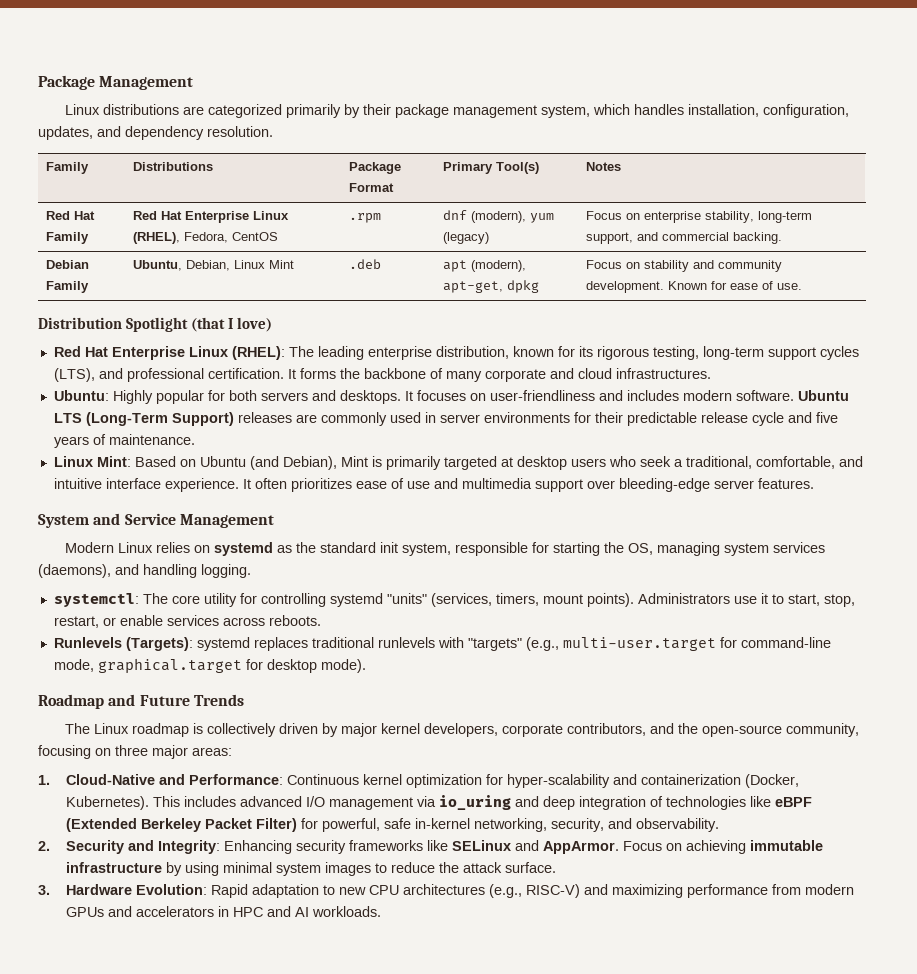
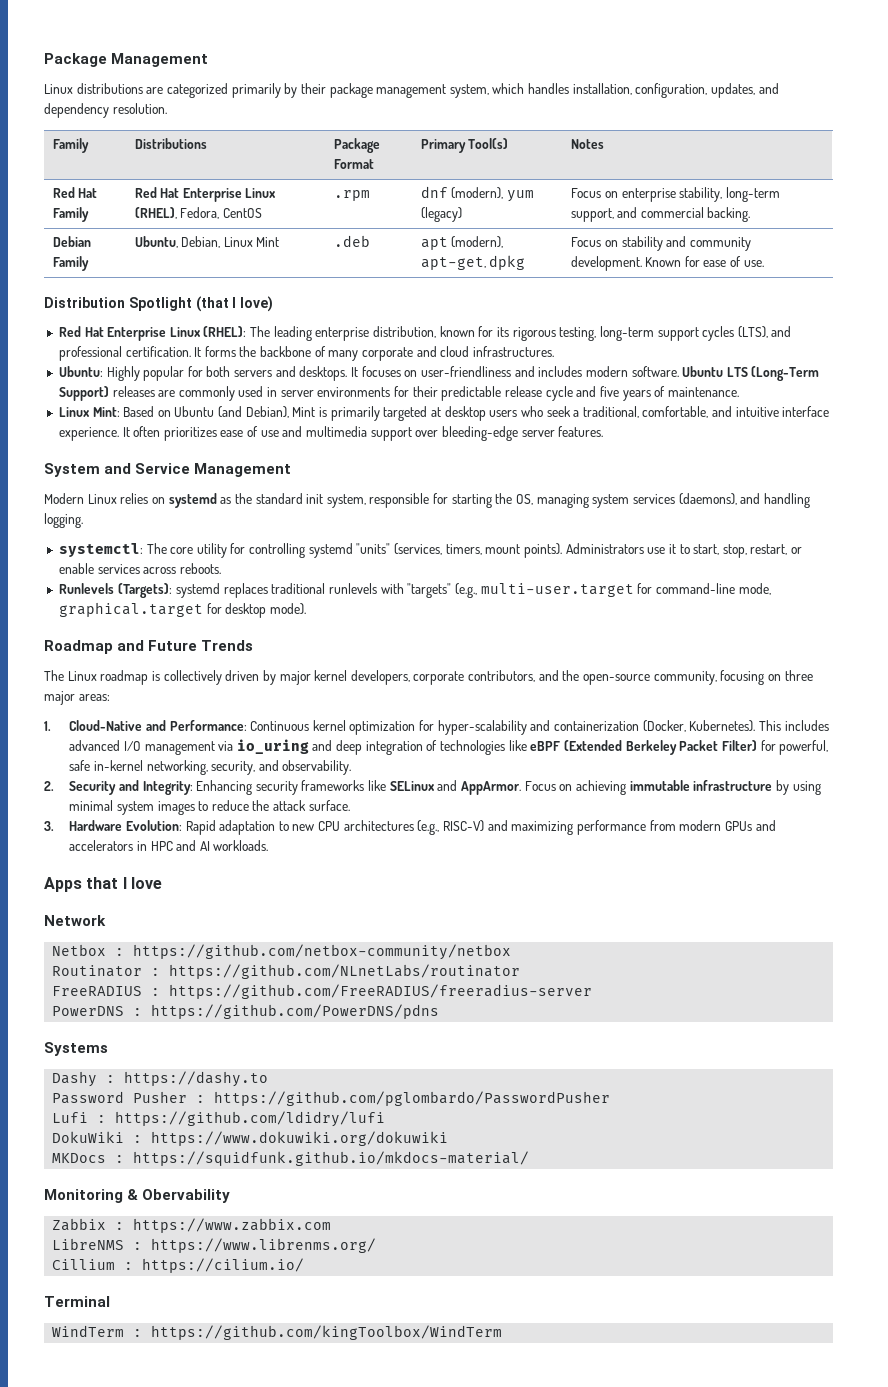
+ Apps that I love
+ Network
+ Netbox : https://github.com/netbox-community/netbox
+ Routinator : https://github.com/NLnetLabs/routinator
+ FreeRADIUS : https://github.com/FreeRADIUS/freeradius-server
+ PowerDNS : https://github.com/PowerDNS/pdns
+ Systems
+ Dashy : https://dashy.to
+ Password Pusher : https://github.com/pglombardo/PasswordPusher
+ Lufi : https://github.com/ldidry/lufi
+ DokuWiki : https://www.dokuwiki.org/dokuwiki
+ MKDocs : https://squidfunk.github.io/mkdocs-material/
+ Monitoring & Obervability
+ Zabbix : https://www.zabbix.com
+ LibreNMS : https://www.librenms.org/
+ Cillium : https://cilium.io/
+ Terminal
+ WindTerm : https://github.com/kingToolbox/WindTerm

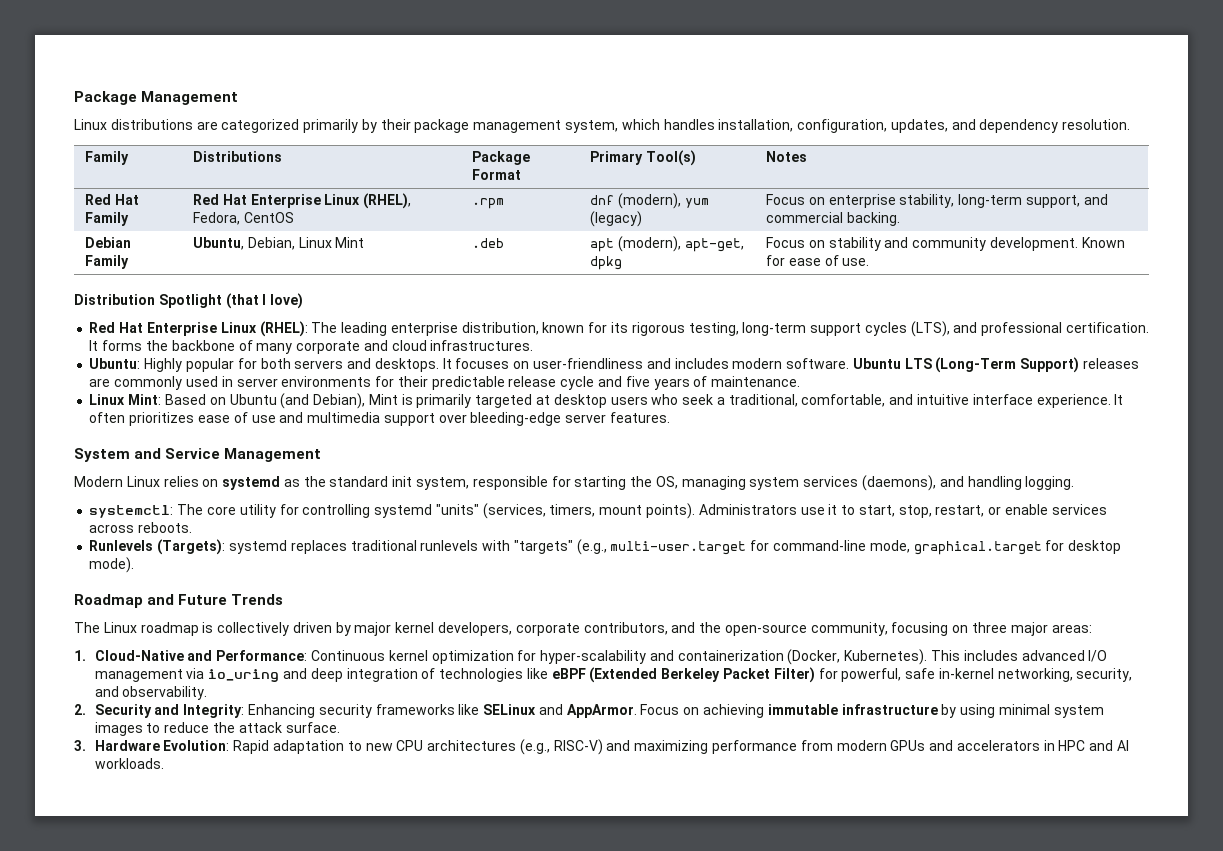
- Apps that I love
- Network
- Netbox : https://github.com/netbox-community/netbox
- Routinator : https://github.com/NLnetLabs/routinator
- FreeRADIUS : https://github.com/FreeRADIUS/freeradius-server
- PowerDNS : https://github.com/PowerDNS/pdns
- Systems
- Dashy : https://dashy.to
- Password Pusher : https://github.com/pglombardo/PasswordPusher
- Lufi : https://github.com/ldidry/lufi
- DokuWiki : https://www.dokuwiki.org/dokuwiki
- MKDocs : https://squidfunk.github.io/mkdocs-material/
- Monitoring & Obervability
- Zabbix : https://www.zabbix.com
- LibreNMS : https://www.librenms.org/
- Cillium : https://cilium.io/
- Terminal
- WindTerm : https://github.com/kingToolbox/WindTerm

